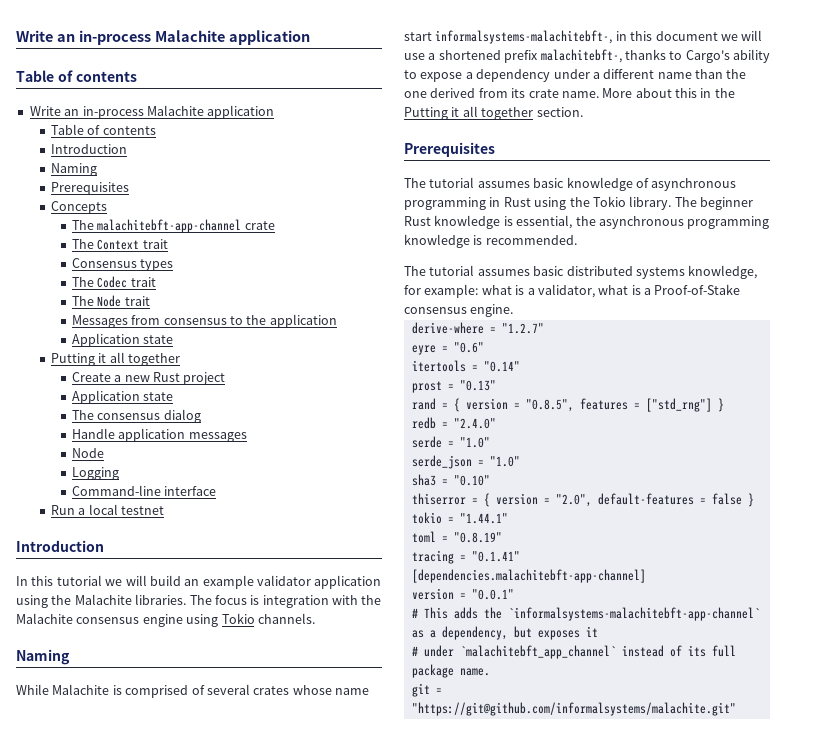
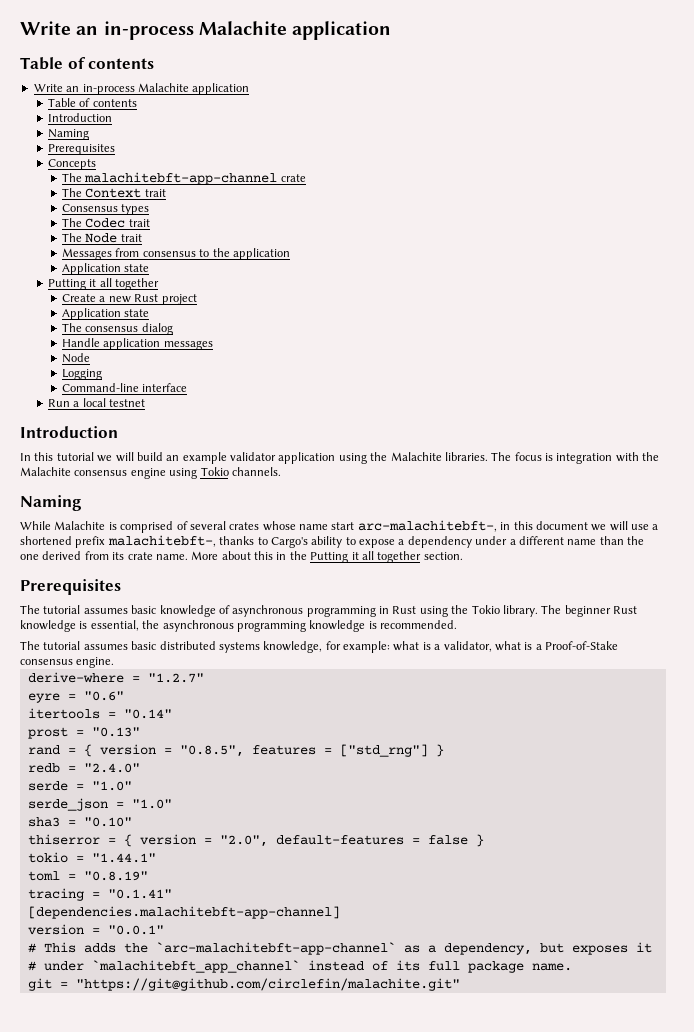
- While Malachite is comprised of several crates whose name start informalsystems-malachitebft-, in this document we will use a shortened prefix malachitebft-, thanks to Cargo's ability to expose a dependency under a different name than the one derived from its crate name.
+ While Malachite is comprised of several crates whose name start arc-malachitebft-, in this document we will use a shortened prefix malachitebft-, thanks to Cargo's ability to expose a dependency under a different name than the one derived from its crate name.
- # This adds the `informalsystems-malachitebft-app-channel` as a dependency, but exposes it
+ # This adds the `arc-malachitebft-app-channel` as a dependency, but exposes it
- git = "https://git@github.com/informalsystems/malachite.git"
+ git = "https://git@github.com/circlefin/malachite.git"

